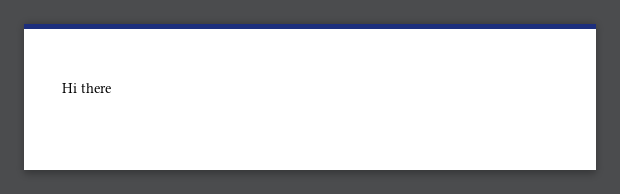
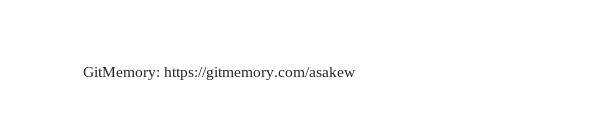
- Hi there
+ GitMemory: https://gitmemory.com/asakew

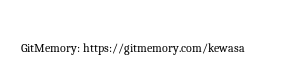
- GitMemory: https://gitmemory.com/asakew
+ GitMemory: https://gitmemory.com/kewasa

